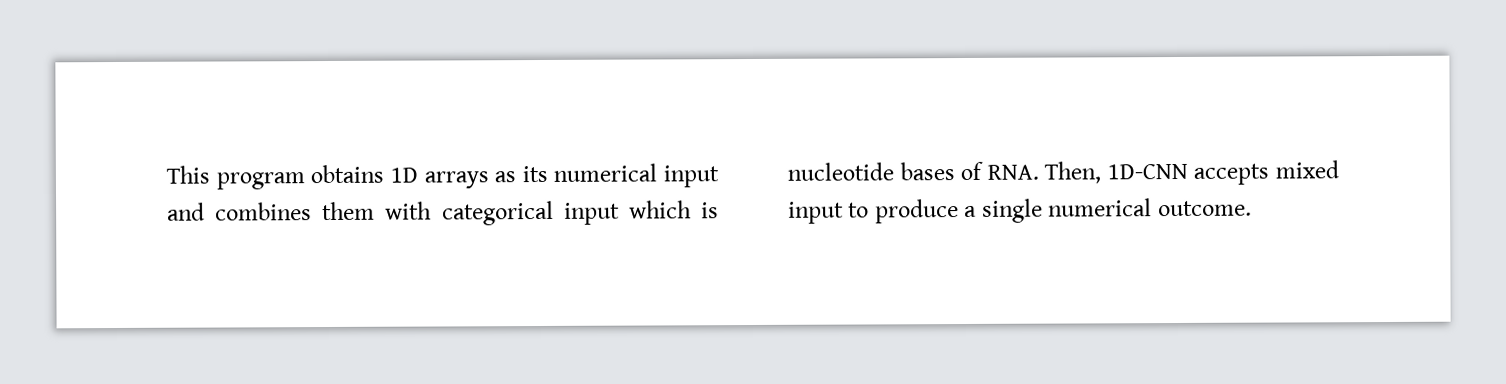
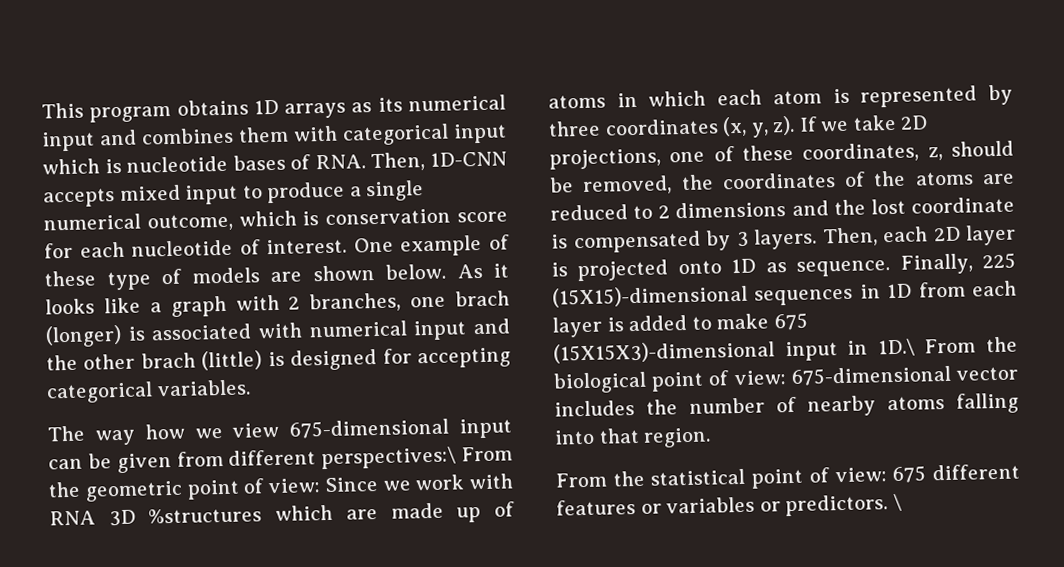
- This program obtains 1D arrays as its numerical input and combines them with categorical input which is nucleotide bases of RNA. Then, 1D-CNN accepts mixed input to produce a single numerical outcome.
+ This program obtains 1D arrays as its numerical input and combines them with categorical input which is nucleotide bases of RNA. Then, 1D-CNN accepts mixed input to produce a single numerical outcome, which is conservation score for each nucleotide of interest. One example of these type of models are shown below. As it looks like a graph with 2 branches, one brach (longer) is associated with numerical input and the other brach (little) is designed for accepting categorical variables.
+ The way how we view 675-dimensional input can be given from different perspectives:\ From the geometric point of view: Since we work with RNA 3D %structures which are made up of atoms in which each atom is represented by three coordinates (x, y, z). If we take 2D projections, one of these coordinates, z, should be removed, the coordinates of the atoms are reduced to 2 dimensions and the lost coordinate is compensated by 3 layers. Then, each 2D layer is projected onto 1D as sequence. Finally, 225 (15X15)-dimensional sequences in 1D from each layer is added to make 675 (15X15X3)-dimensional input in 1D.\ From the biological point of view: 675-dimensional vector includes the number of nearby atoms falling into that region.
+ From the statistical point of view: 675 different features or variables or predictors. \

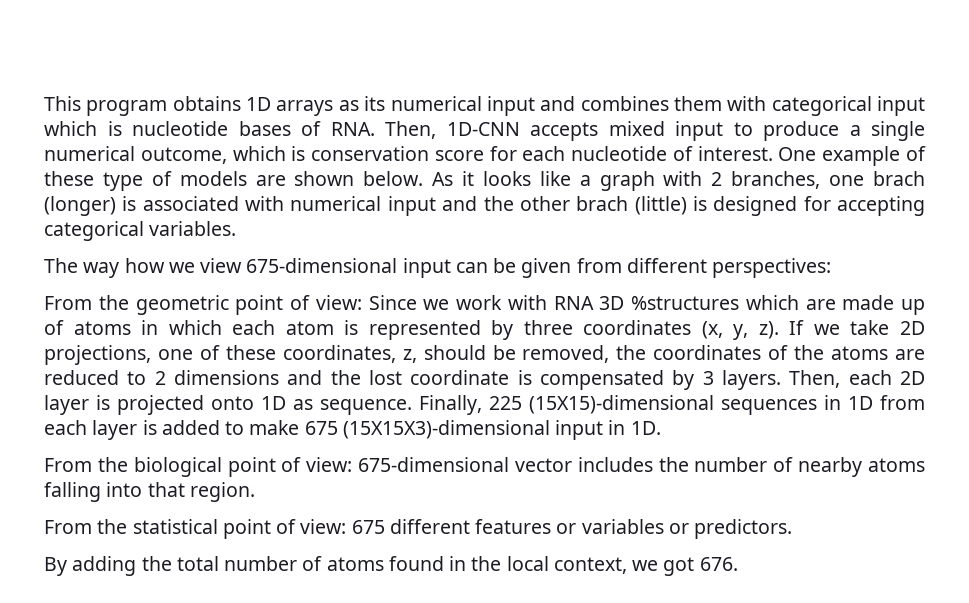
- The way how we view 675-dimensional input can be given from different perspectives:\ From the geometric point of view: Since we work with RNA 3D %structures which are made up of atoms in which each atom is represented by three coordinates (x, y, z).
+ The way how we view 675-dimensional input can be given from different perspectives:
+ From the geometric point of view: Since we work with RNA 3D %structures which are made up of atoms in which each atom is represented by three coordinates (x, y, z).
- Finally, 225 (15X15)-dimensional sequences in 1D from each layer is added to make 675 (15X15X3)-dimensional input in 1D.\ From the biological point of view: 675-dimensional vector includes the number of nearby atoms falling into that region.
+ Finally, 225 (15X15)-dimensional sequences in 1D from each layer is added to make 675 (15X15X3)-dimensional input in 1D.
+ From the biological point of view: 675-dimensional vector includes the number of nearby atoms falling into that region.
- From the statistical point of view: 675 different features or variables or predictors. \
+ From the statistical point of view: 675 different features or variables or predictors.
+ By adding the total number of atoms found in the local context, we got 676.

